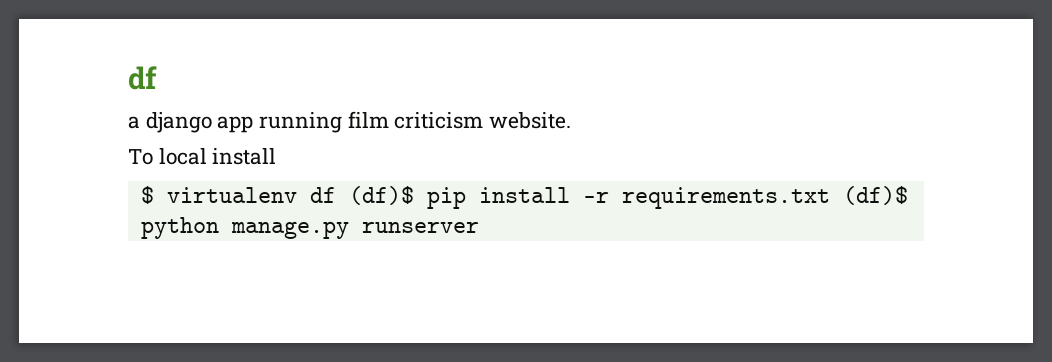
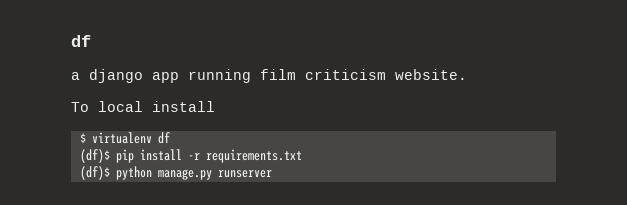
- $ virtualenv df (df)$ pip install -r requirements.txt (df)$ python manage.py runserver
+ $ virtualenv df
+ (df)$ pip install -r requirements.txt
+ (df)$ python manage.py runserver

